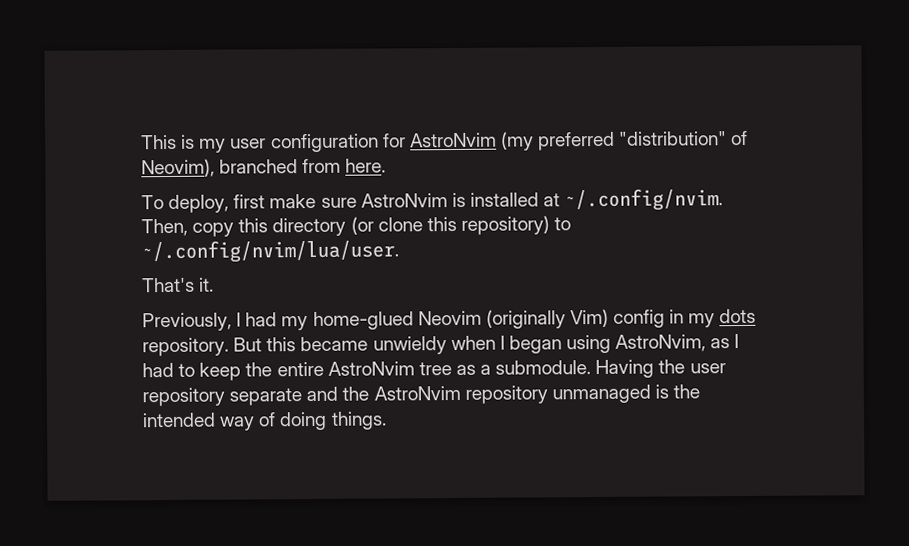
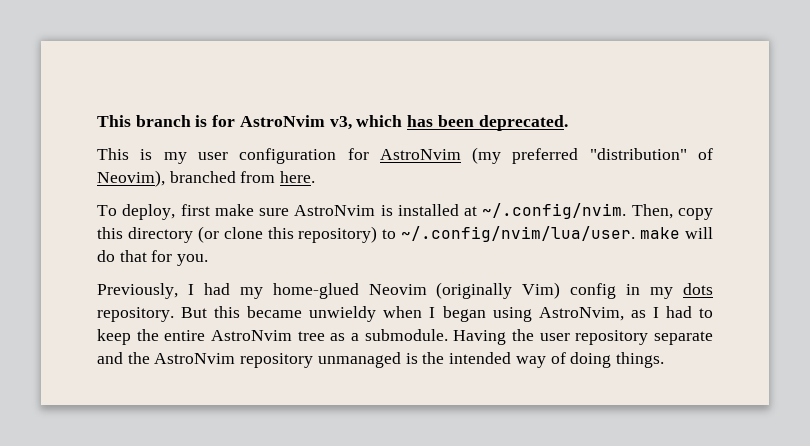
+ This branch is for AstroNvim v3, which has been deprecated.
- To deploy, first make sure AstroNvim is installed at ~/.config/nvim. Then, copy this directory (or clone this repository) to ~/.config/nvim/lua/user.
- That's it.
+ To deploy, first make sure AstroNvim is installed at ~/.config/nvim. Then, copy this directory (or clone this repository) to ~/.config/nvim/lua/user. make will do that for you.

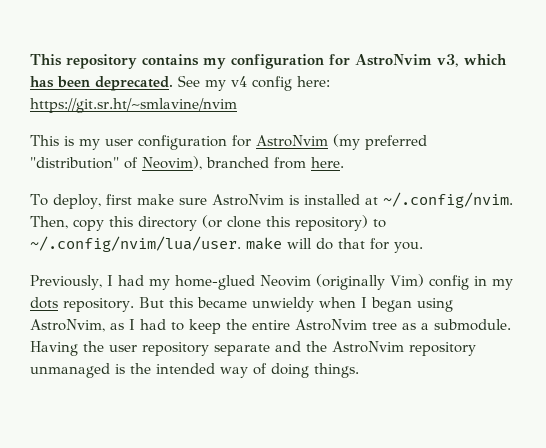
- This branch is for AstroNvim v3, which has been deprecated.
+ This repository contains my configuration for AstroNvim v3, which has been deprecated. See my v4 config here: https://git.sr.ht/~smlavine/nvim

